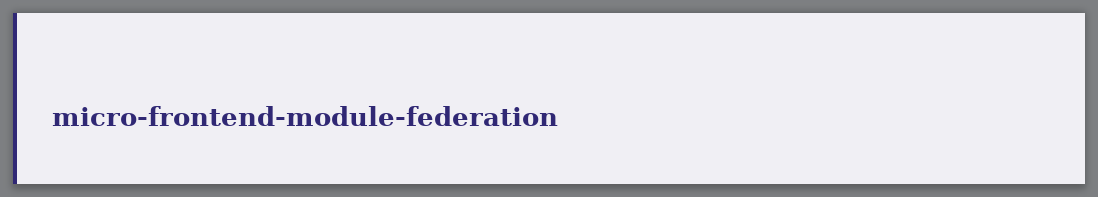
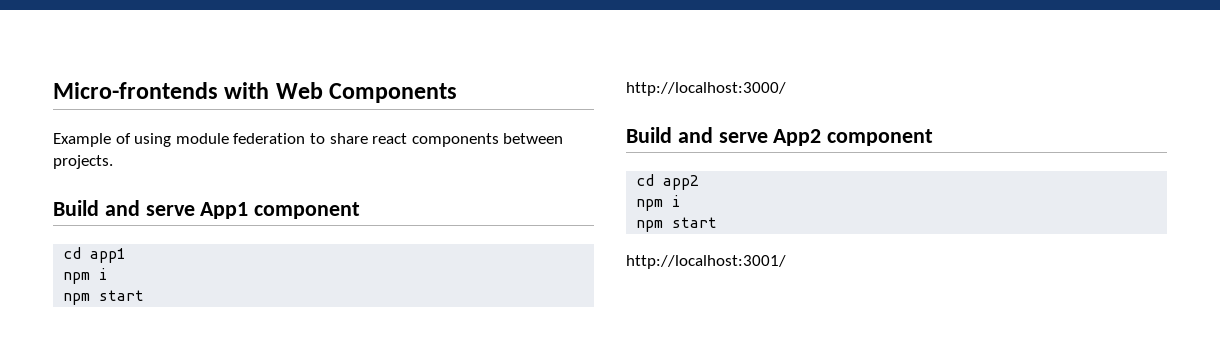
- micro-frontend-module-federation
+ Micro-frontends with Web Components
+ Example of using module federation to share react components between projects.
+ Build and serve App1 component
+ cd app1
+ npm i
+ npm start
+ http://localhost:3000/
+ Build and serve App2 component
+ cd app2
+ npm i
+ npm start
+ http://localhost:3001/

